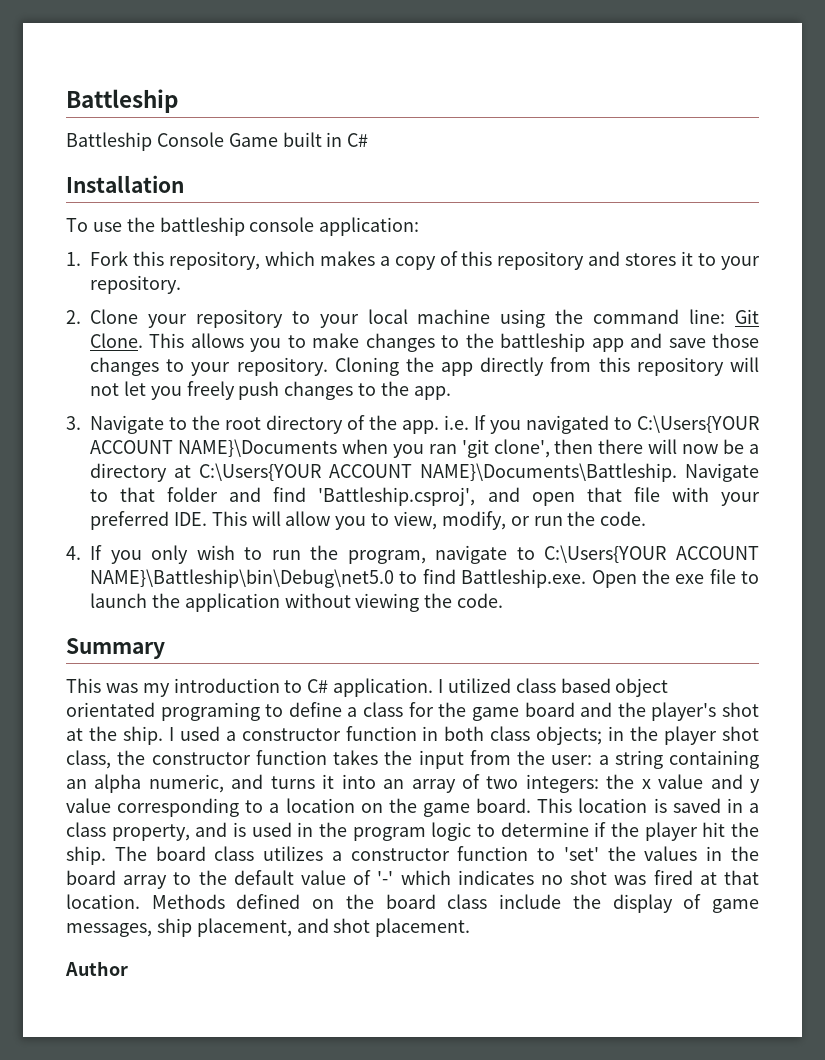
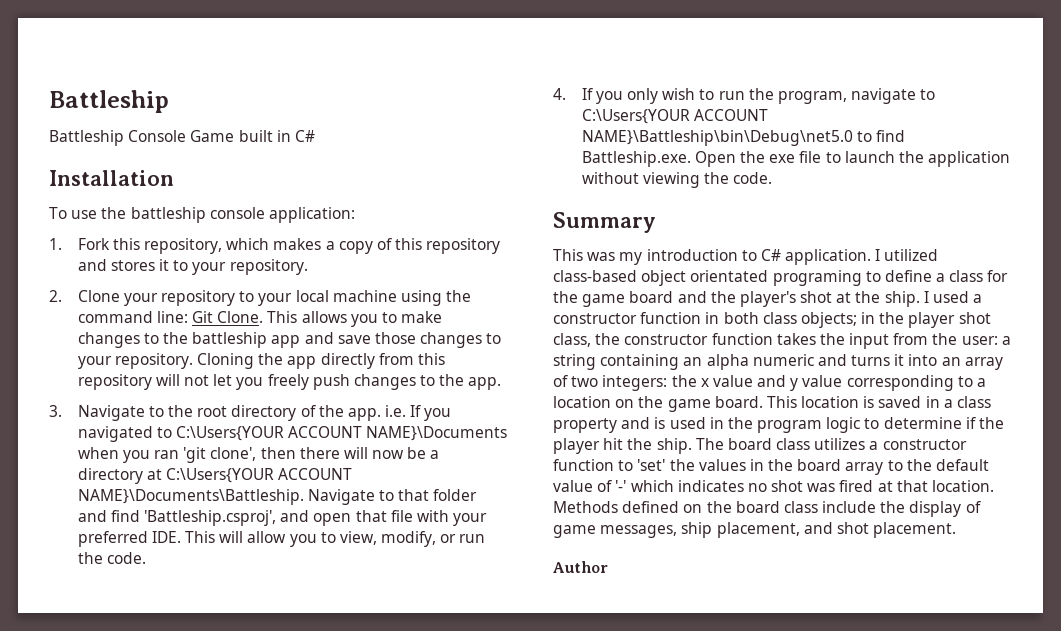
- I utilized class based object orientated programing to define a class for the game board and the player's shot at the ship.
+ I utilized class-based object orientated programing to define a class for the game board and the player's shot at the ship.
- I used a constructor function in both class objects; in the player shot class, the constructor function takes the input from the user: a string containing an alpha numeric, and turns it into an array of two integers: the x value and y value corresponding to a location on the game board.
+ I used a constructor function in both class objects; in the player shot class, the constructor function takes the input from the user: a string containing an alpha numeric and turns it into an array of two integers: the x value and y value corresponding to a location on the game board.
- This location is saved in a class property, and is used in the program logic to determine if the player hit the ship.
+ This location is saved in a class property and is used in the program logic to determine if the player hit the ship.

